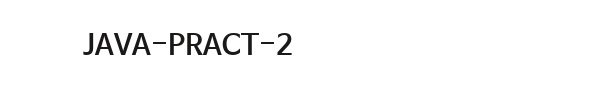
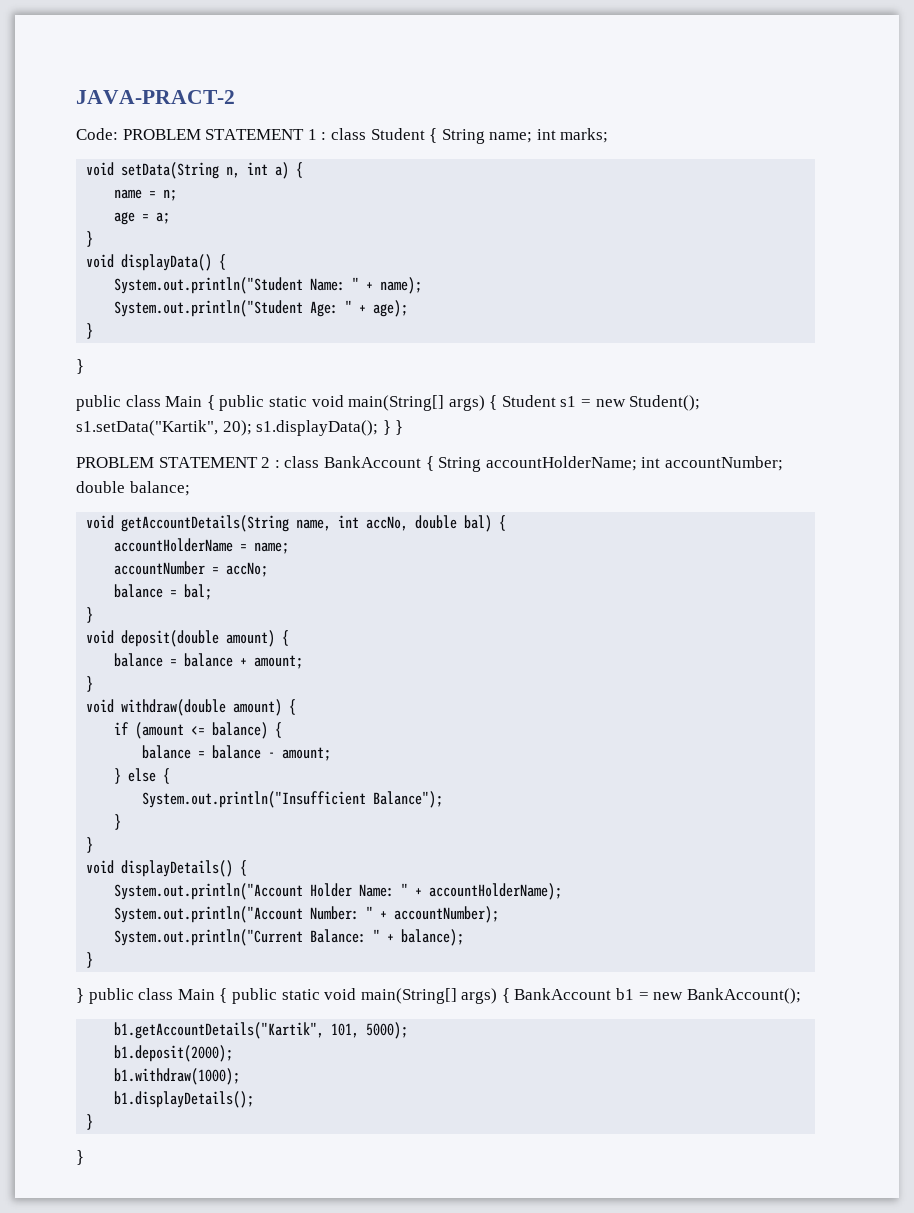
+ Code: PROBLEM STATEMENT 1 : class Student { String name; int marks;
+ void setData(String n, int a) {
+ name = n;
+ age = a;
+ }
+ void displayData() {
+ System.out.println("Student Name: " + name);
+ System.out.println("Student Age: " + age);
+ }
+ }
+ public class Main { public static void main(String[] args) { Student s1 = new Student(); s1.setData("Kartik", 20); s1.displayData(); } }
+ PROBLEM STATEMENT 2 : class BankAccount { String accountHolderName; int accountNumber; double balance;
+ void getAccountDetails(String name, int accNo, double bal) {
+ accountHolderName = name;
+ accountNumber = accNo;
+ balance = bal;
+ }
+ void deposit(double amount) {
+ balance = balance + amount;
+ }
+ void withdraw(double amount) {
+ if (amount <= balance) {
+ balance = balance - amount;
+ } else {
+ System.out.println("Insufficient Balance");
+ }
+ }
+ void displayDetails() {
+ System.out.println("Account Holder Name: " + accountHolderName);
+ System.out.println("Account Number: " + accountNumber);
+ System.out.println("Current Balance: " + balance);
+ }
+ } public class Main { public static void main(String[] args) { BankAccount b1 = new BankAccount();
+ b1.getAccountDetails("Kartik", 101, 5000);
+ b1.deposit(2000);
+ b1.withdraw(1000);
+ b1.displayDetails();
+ }
+ }

